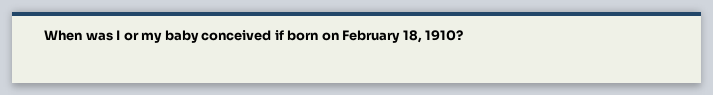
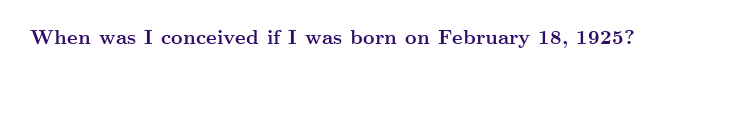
- When was I or my baby conceived if born on February 18, 1910?
+ When was I conceived if I was born on February 18, 1925?

